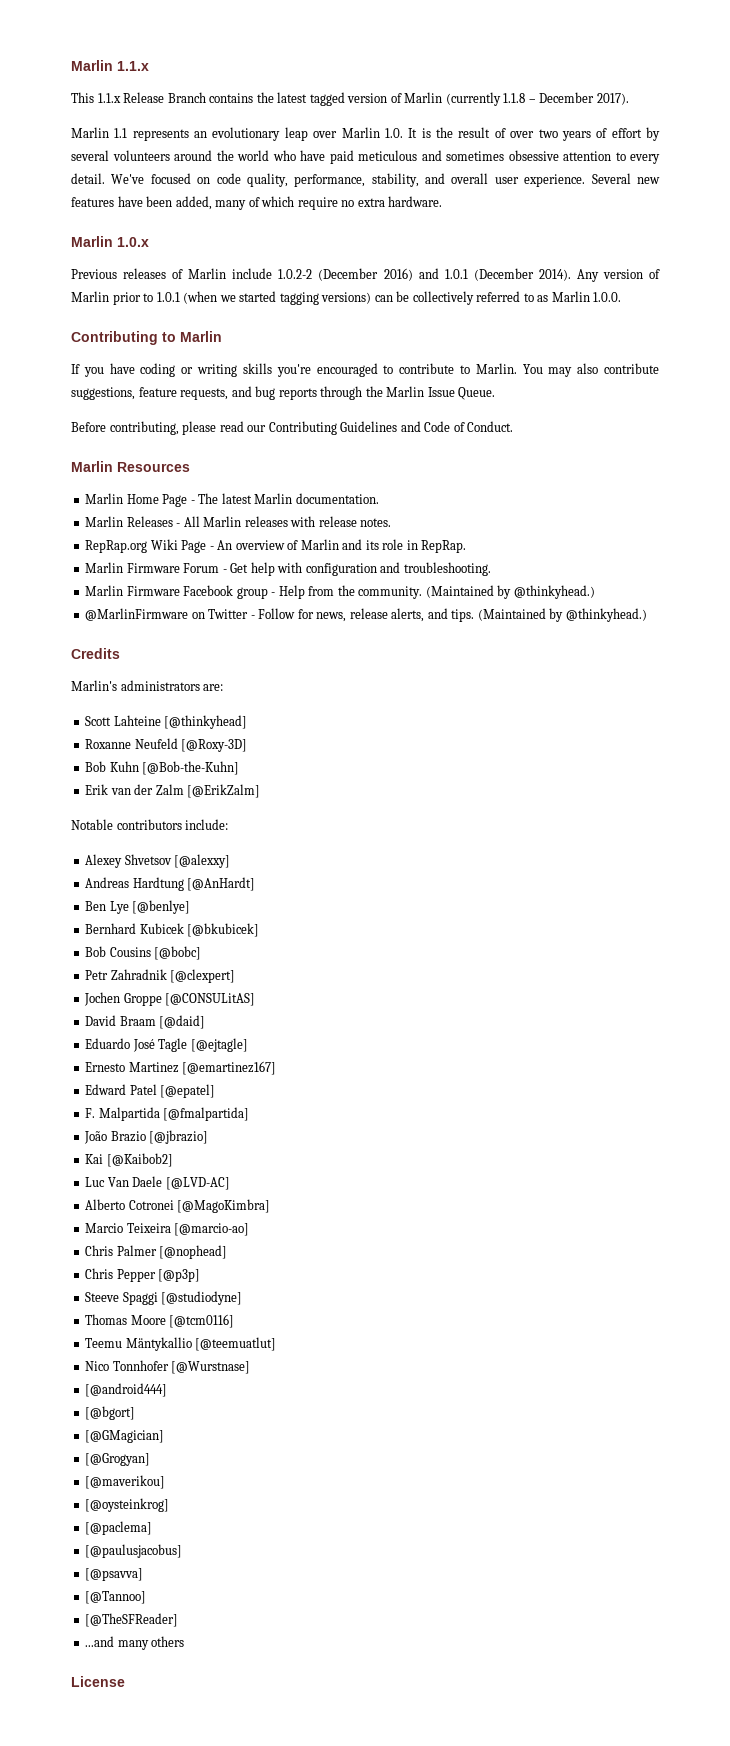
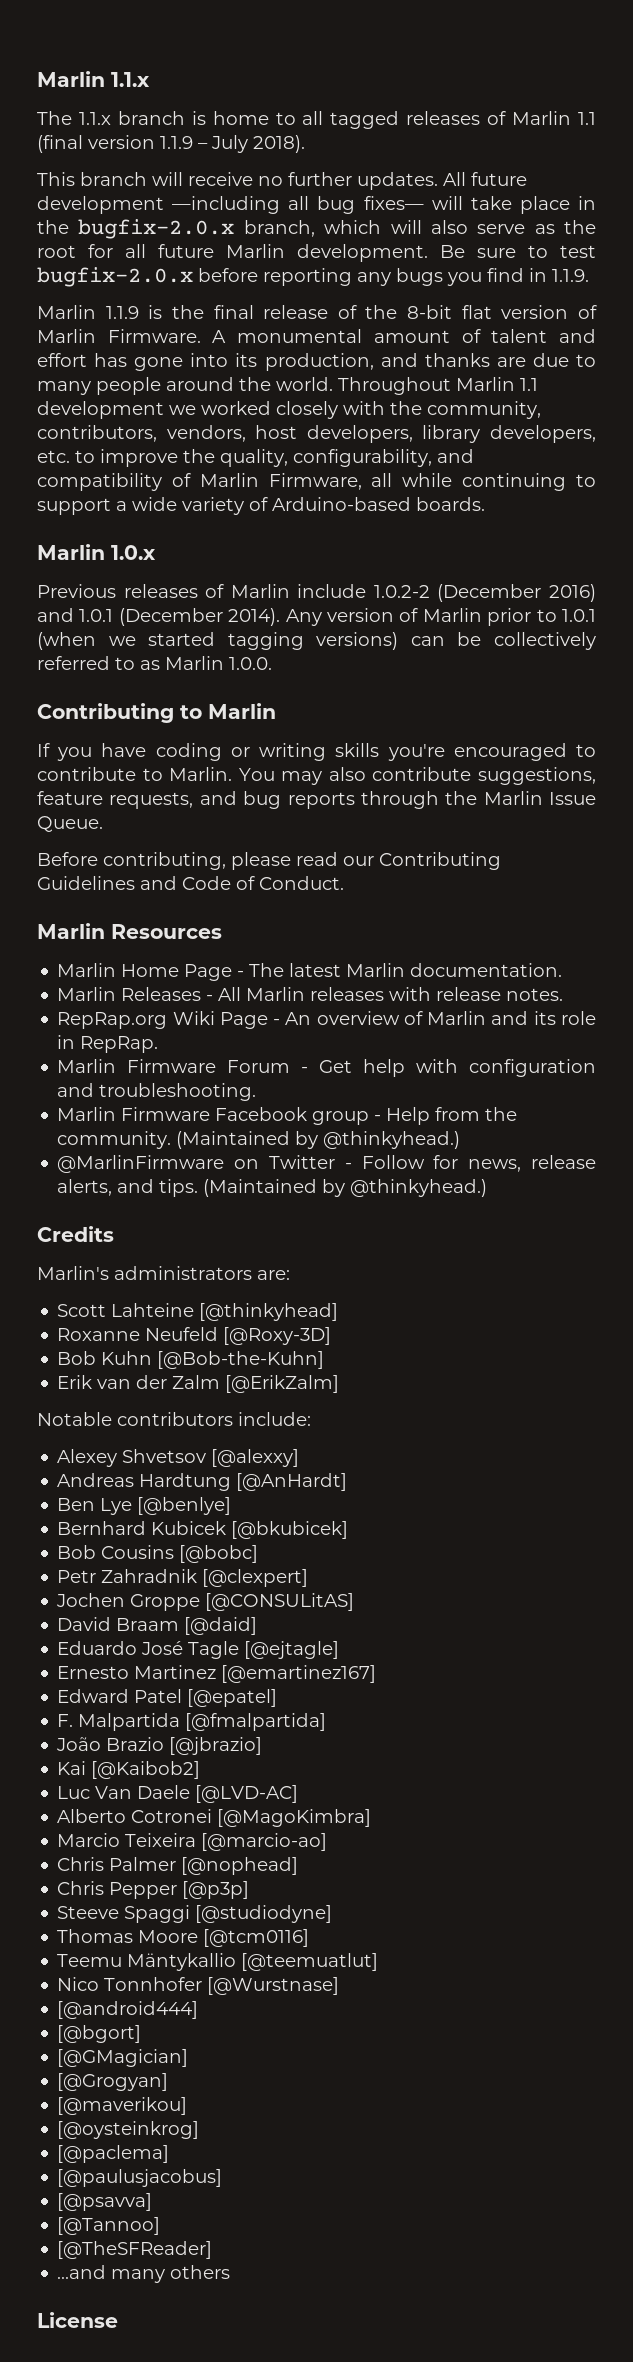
- This 1.1.x Release Branch contains the latest tagged version of Marlin (currently 1.1.8 – December 2017).
- Marlin 1.1 represents an evolutionary leap over Marlin 1.0. It is the result of over two years of effort by several volunteers around the world who have paid meticulous and sometimes obsessive attention to every detail. We've focused on code quality, performance, stability, and overall user experience. Several new features have been added, many of which require no extra hardware.
+ The 1.1.x branch is home to all tagged releases of Marlin 1.1 (final version 1.1.9 – July 2018).
+ This branch will receive no further updates. All future development —including all bug fixes— will take place in the bugfix-2.0.x branch, which will also serve as the root for all future Marlin development. Be sure to test bugfix-2.0.x before reporting any bugs you find in 1.1.9.
+ Marlin 1.1.9 is the final release of the 8-bit flat version of Marlin Firmware. A monumental amount of talent and effort has gone into its production, and thanks are due to many people around the world. Throughout Marlin 1.1 development we worked closely with the community, contributors, vendors, host developers, library developers, etc. to improve the quality, configurability, and compatibility of Marlin Firmware, all while continuing to support a wide variety of Arduino-based boards.

